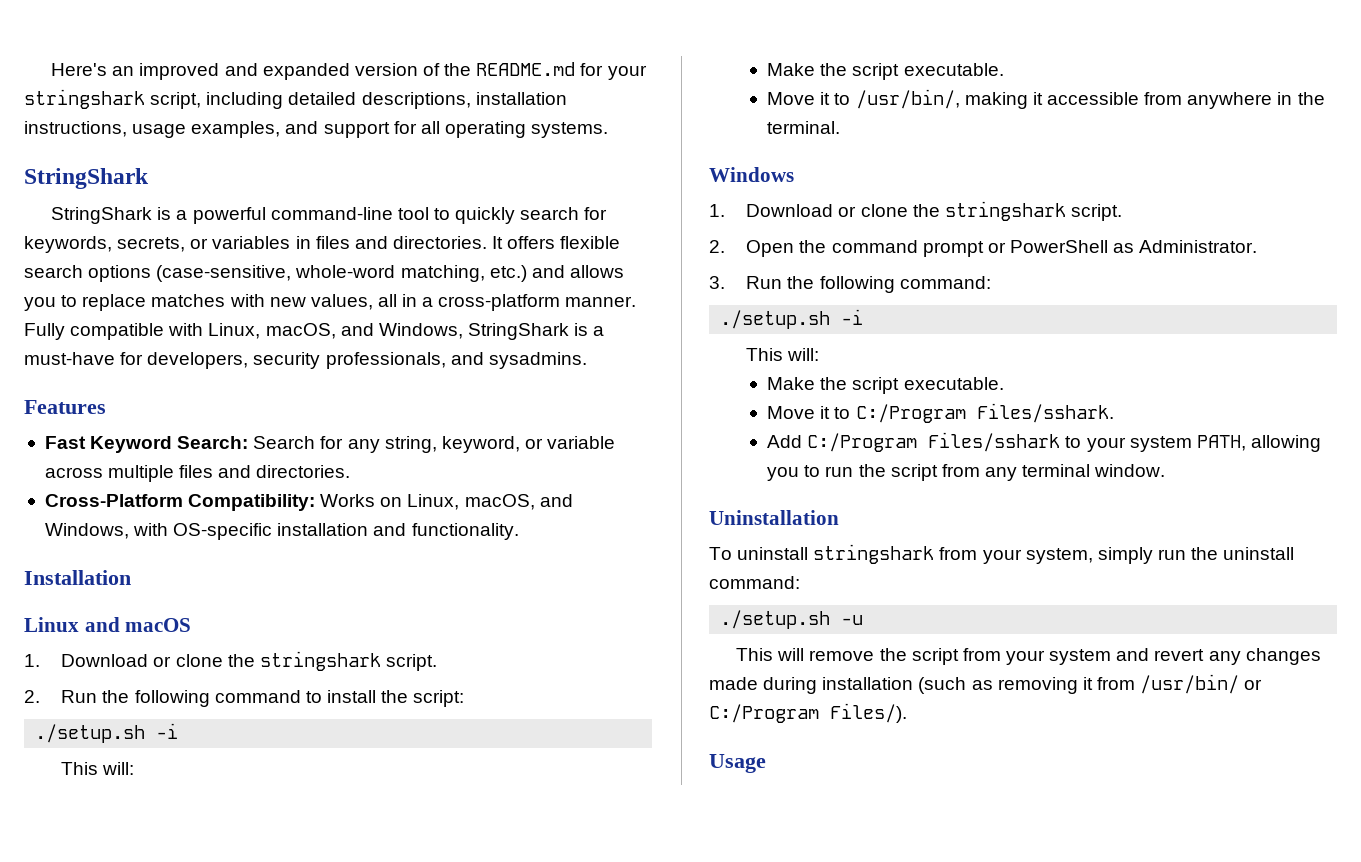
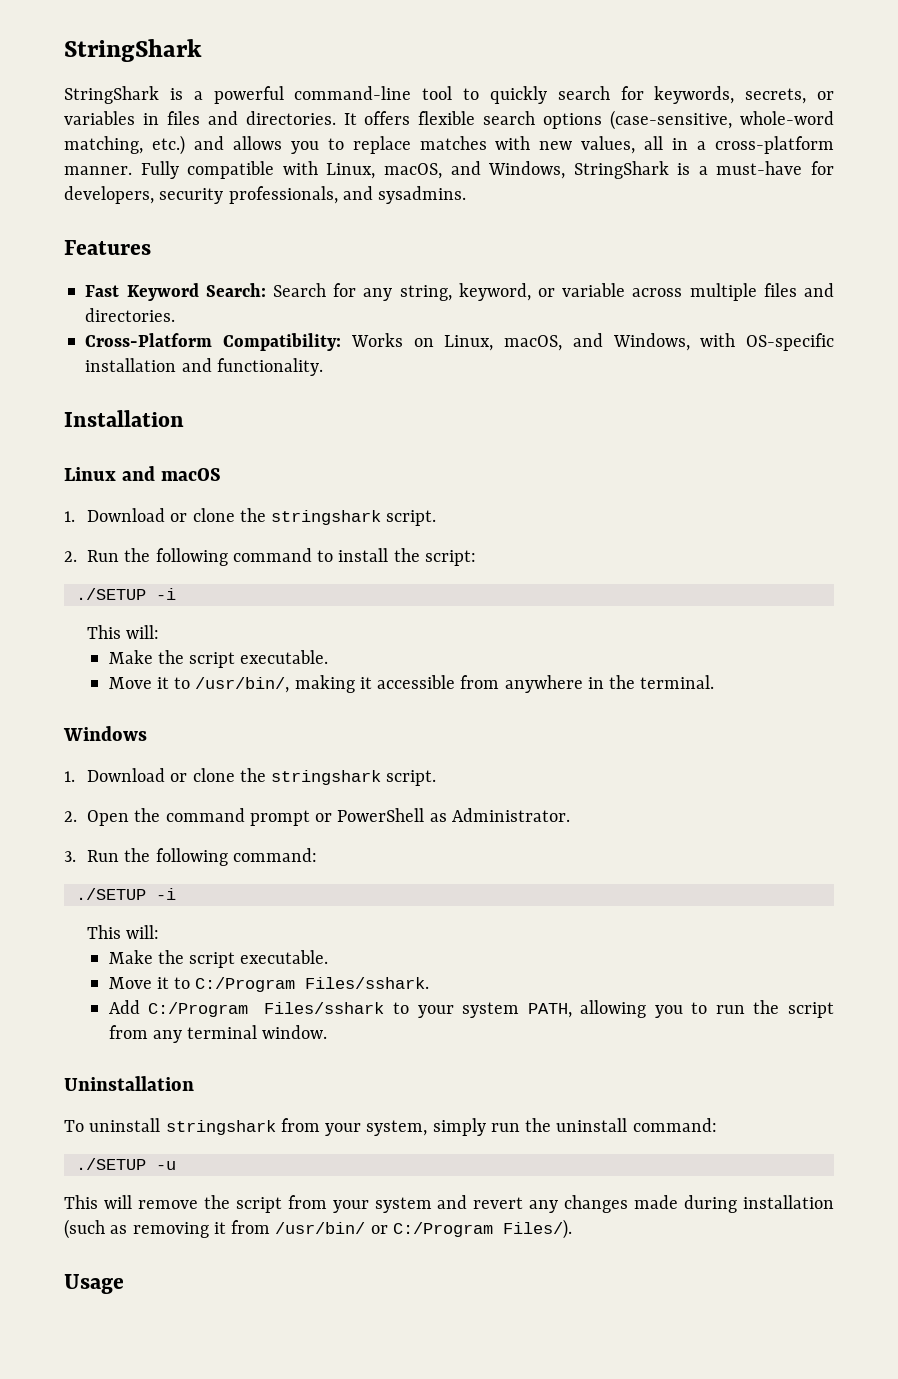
- Here's an improved and expanded version of the README.md for your stringshark script, including detailed descriptions, installation instructions, usage examples, and support for all operating systems.
  2. Run the following command to install the script:
- ./setup.sh -i
+ ./SETUP -i
  3. Run the following command:
- ./setup.sh -i
+ ./SETUP -i
- ./setup.sh -u
+ ./SETUP -u

